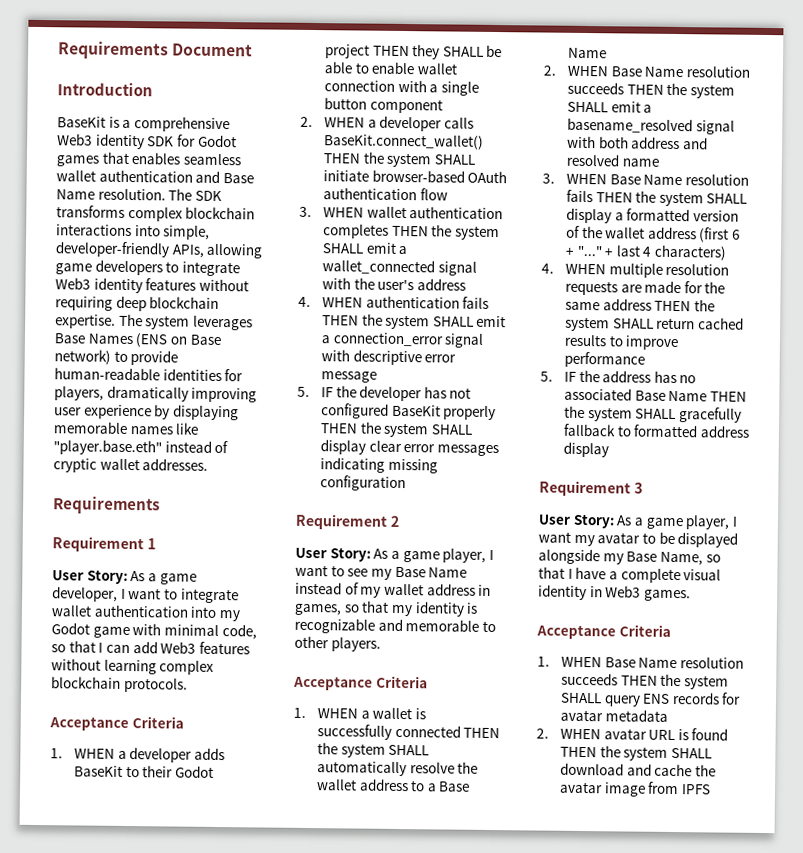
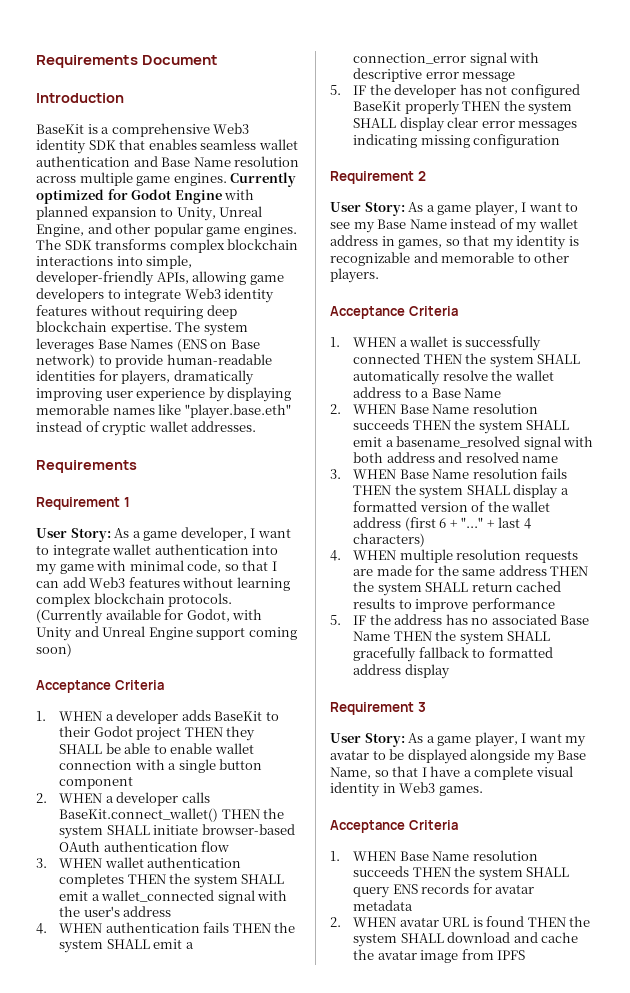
- BaseKit is a comprehensive Web3 identity SDK for Godot games that enables seamless wallet authentication and Base Name resolution.
+ BaseKit is a comprehensive Web3 identity SDK that enables seamless wallet authentication and Base Name resolution across multiple game engines. Currently optimized for Godot Engine with planned expansion to Unity, Unreal Engine, and other popular game engines.
- User Story: As a game developer, I want to integrate wallet authentication into my Godot game with minimal code, so that I can add Web3 features without learning complex blockchain protocols.
+ User Story: As a game developer, I want to integrate wallet authentication into my game with minimal code, so that I can add Web3 features without learning complex blockchain protocols. (Currently available for Godot, with Unity and Unreal Engine support coming soon)

